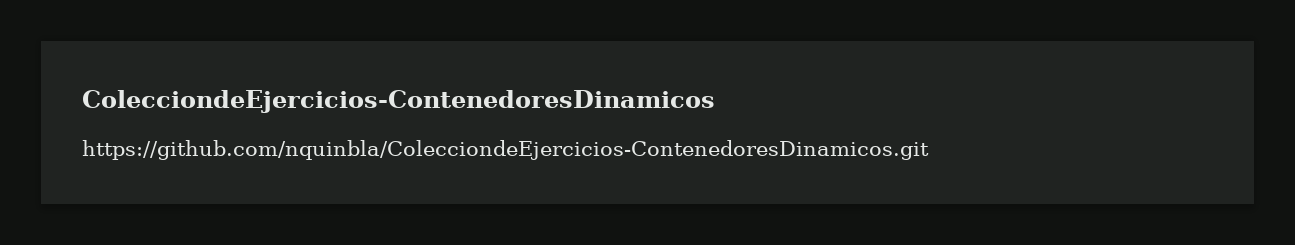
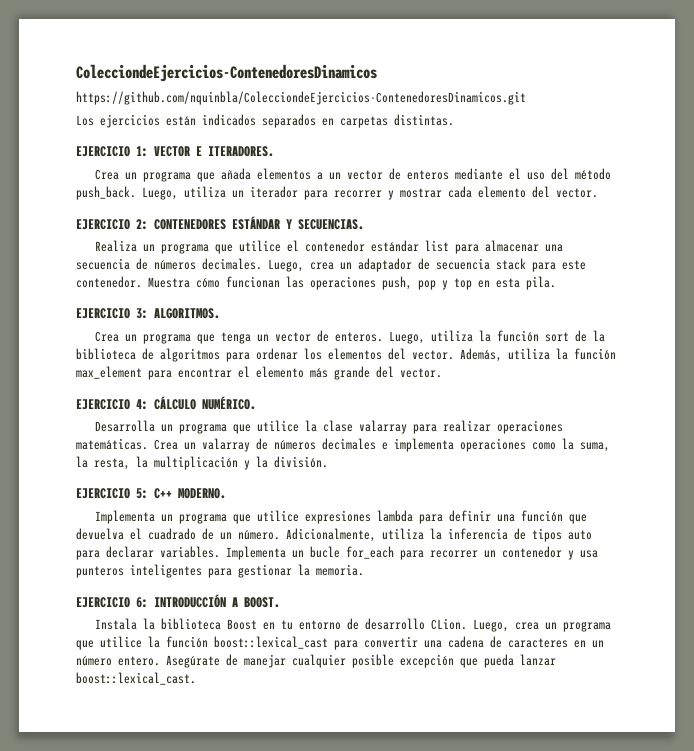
+ Los ejercicios están indicados separados en carpetas distintas.
+ EJERCICIO 1: VECTOR E ITERADORES.
+ Crea un programa que añada elementos a un vector de enteros mediante el uso del método push_back. Luego, utiliza un iterador para recorrer y mostrar cada elemento del vector.
+ EJERCICIO 2: CONTENEDORES ESTÁNDAR Y SECUENCIAS.
+ Realiza un programa que utilice el contenedor estándar list para almacenar una secuencia de números decimales. Luego, crea un adaptador de secuencia stack para este contenedor. Muestra cómo funcionan las operaciones push, pop y top en esta pila.
+ EJERCICIO 3: ALGORITMOS.
+ Crea un programa que tenga un vector de enteros. Luego, utiliza la función sort de la biblioteca de algoritmos para ordenar los elementos del vector. Además, utiliza la función max_element para encontrar el elemento más grande del vector.
+ EJERCICIO 4: CÁLCULO NUMÉRICO.
+ Desarrolla un programa que utilice la clase valarray para realizar operaciones matemáticas. Crea un valarray de números decimales e implementa operaciones como la suma, la resta, la multiplicación y la división.
+ EJERCICIO 5: C++ MODERNO.
+ Implementa un programa que utilice expresiones lambda para definir una función que devuelva el cuadrado de un número. Adicionalmente, utiliza la inferencia de tipos auto para declarar variables. Implementa un bucle for_each para recorrer un contenedor y usa punteros inteligentes para gestionar la memoria.
+ EJERCICIO 6: INTRODUCCIÓN A BOOST.
+ Instala la biblioteca Boost en tu entorno de desarrollo CLion. Luego, crea un programa que utilice la función boost::lexical_cast para convertir una cadena de caracteres en un número entero. Asegúrate de manejar cualquier posible excepción que pueda lanzar boost::lexical_cast.

